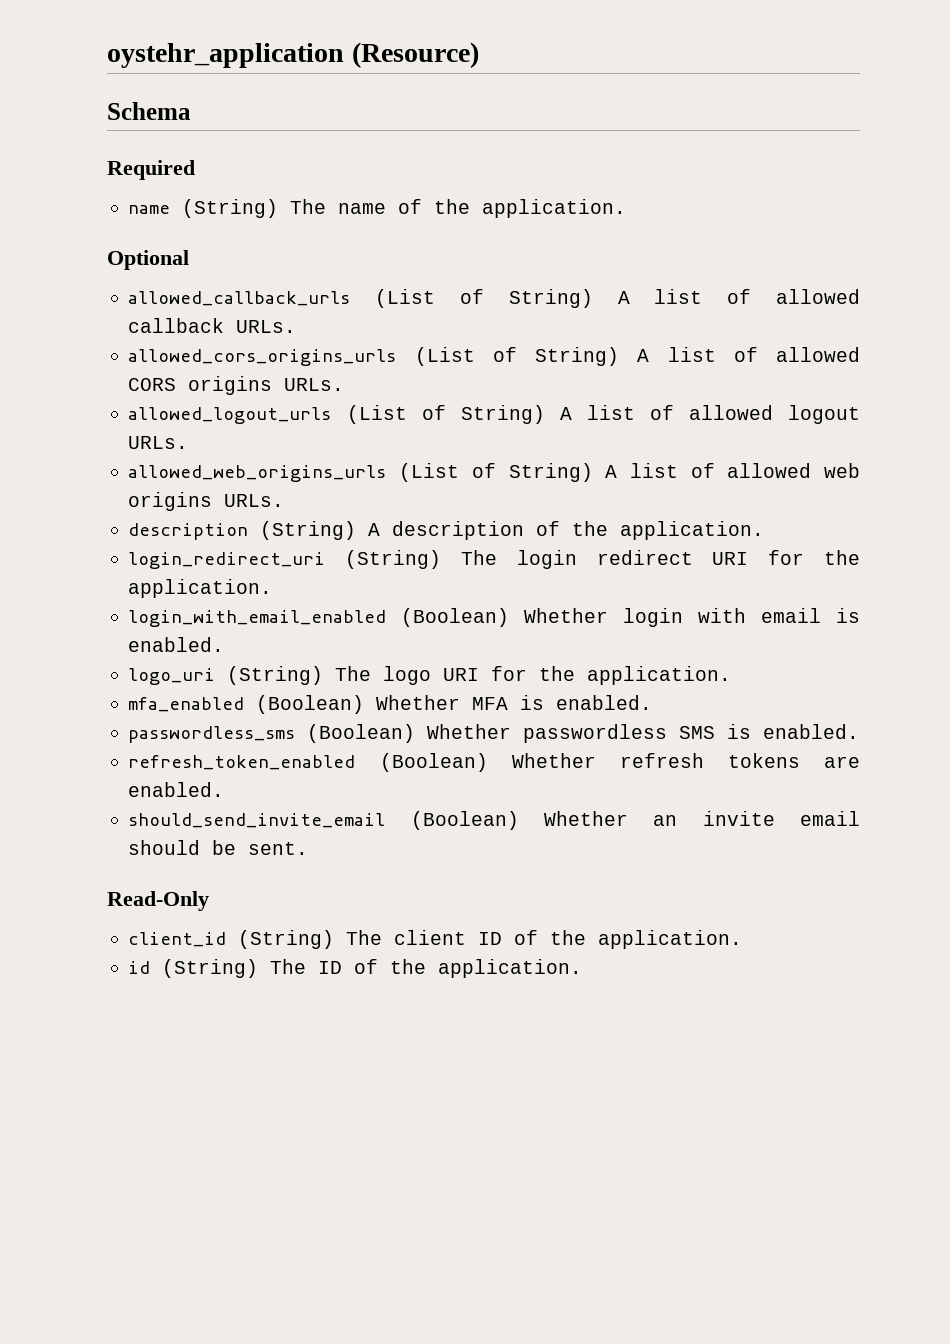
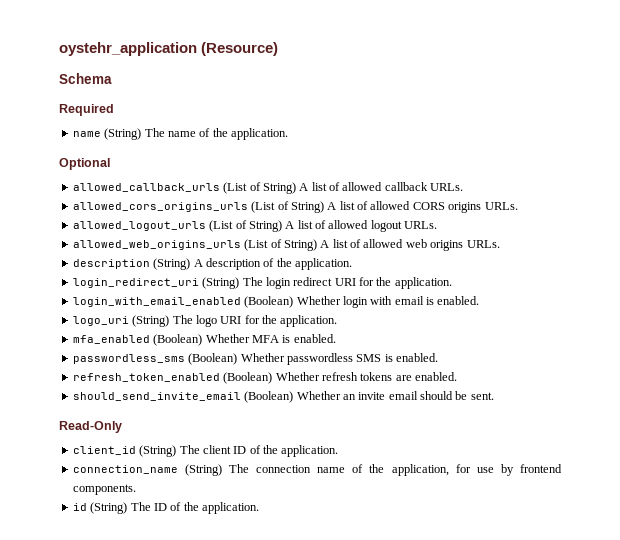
+ connection_name (String) The connection name of the application, for use by frontend components.

